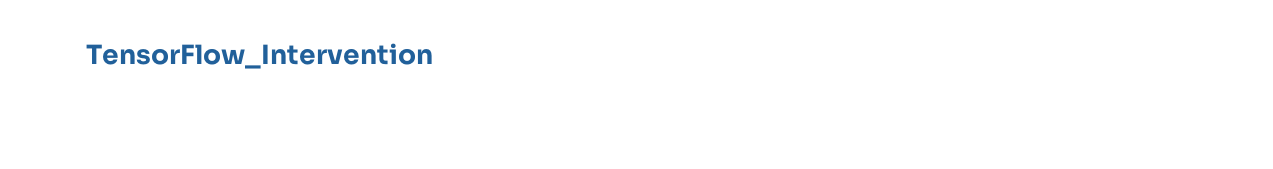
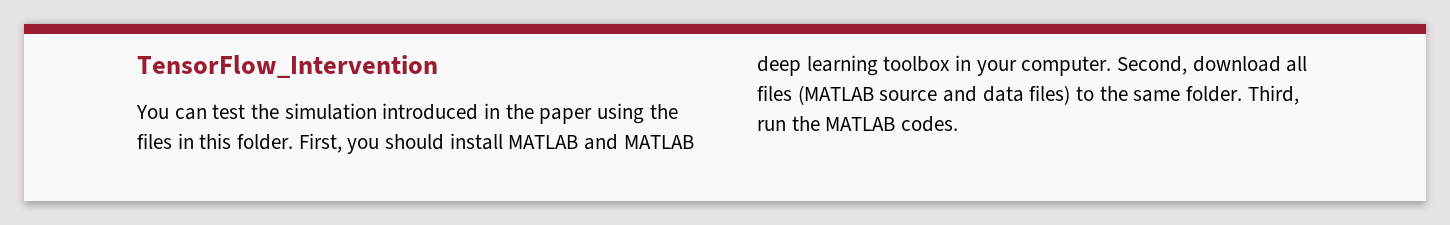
+ You can test the simulation introduced in the paper using the files in this folder. First, you should install MATLAB and MATLAB deep learning toolbox in your computer. Second, download all files (MATLAB source and data files) to the same folder. Third, run the MATLAB codes.

